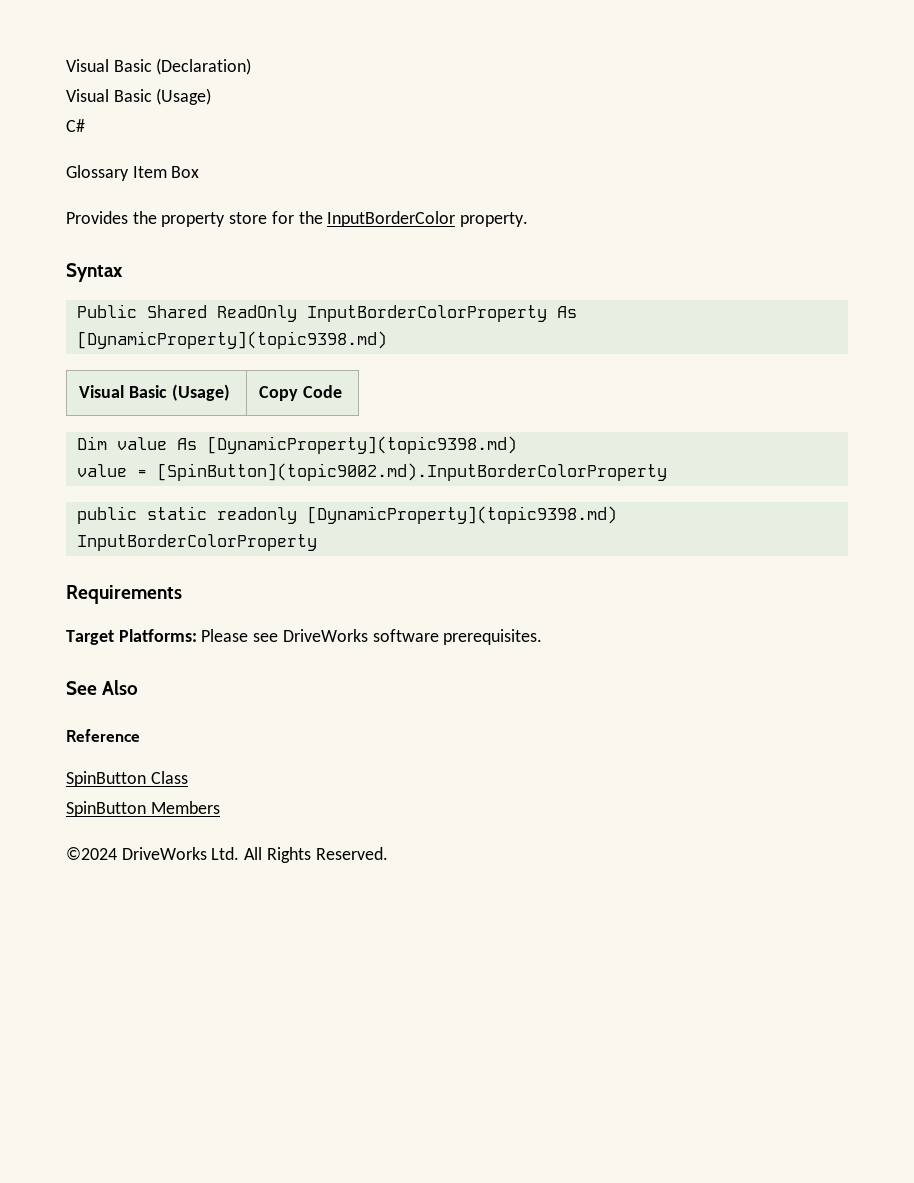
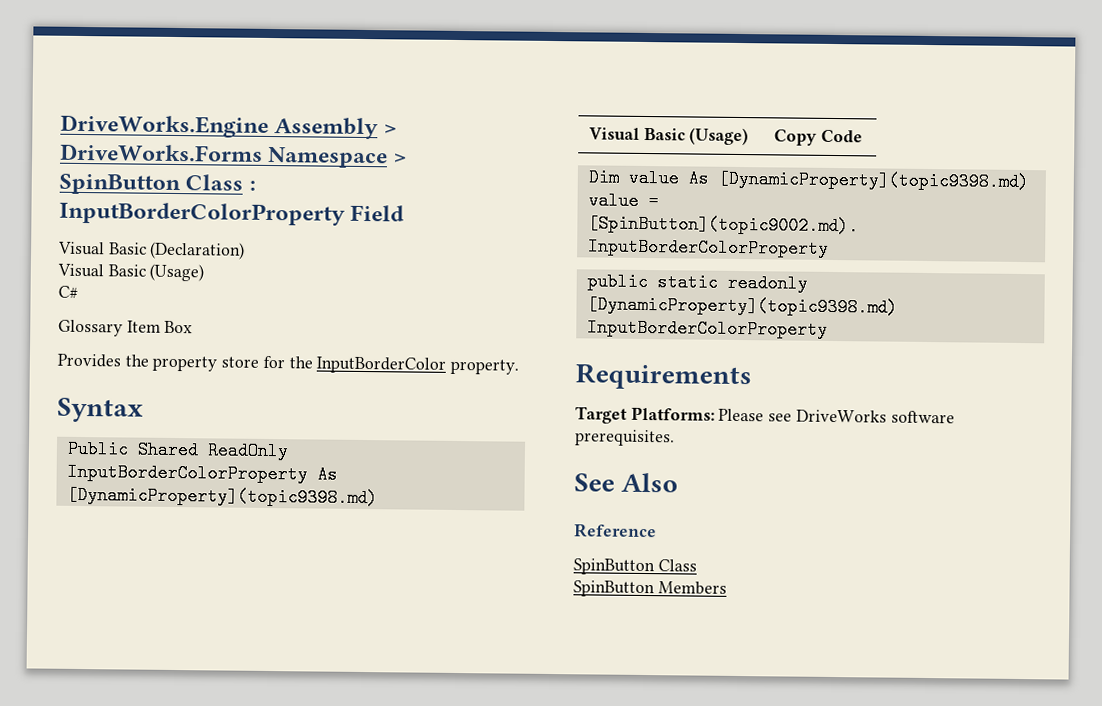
+ DriveWorks.Engine Assembly > DriveWorks.Forms Namespace > SpinButton Class : InputBorderColorProperty Field
- ©2024 DriveWorks Ltd. All Rights Reserved.

